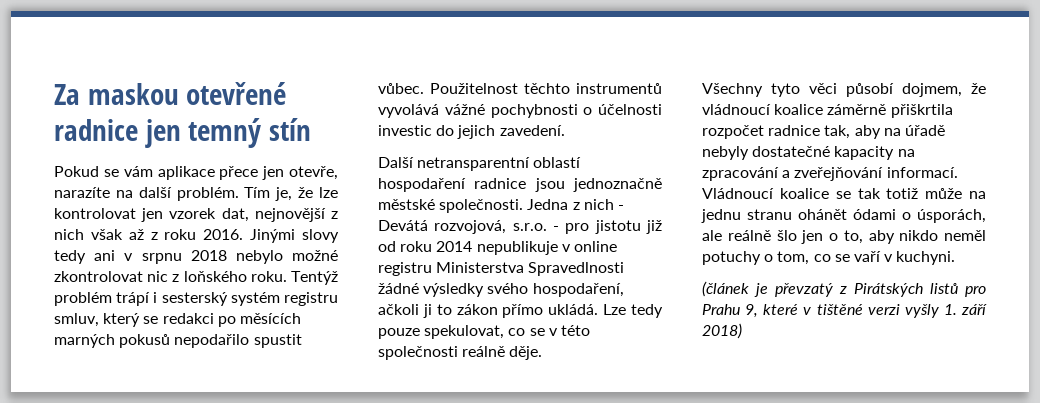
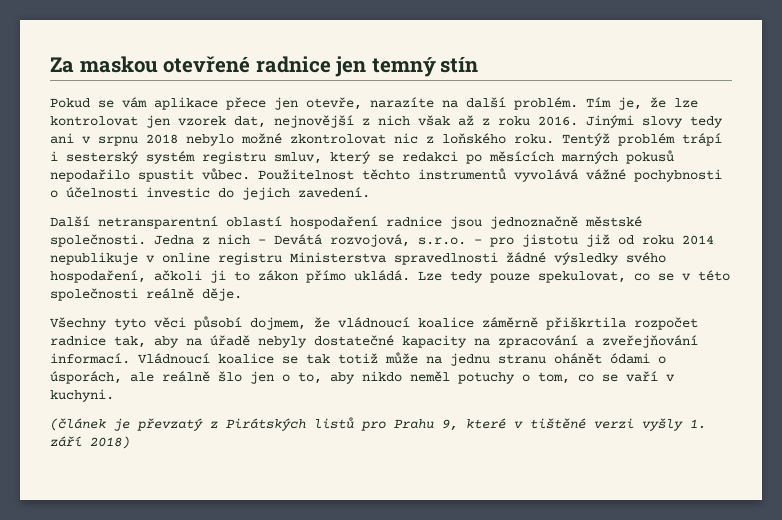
- Jedna z nich - Devátá rozvojová, s.r.o. - pro jistotu již od roku 2014 nepublikuje v online registru Ministerstva Spravedlnosti žádné výsledky svého hospodaření, ačkoli ji to zákon přímo ukládá.
+ Jedna z nich - Devátá rozvojová, s.r.o. - pro jistotu již od roku 2014 nepublikuje v online registru Ministerstva spravedlnosti žádné výsledky svého hospodaření, ačkoli ji to zákon přímo ukládá.

